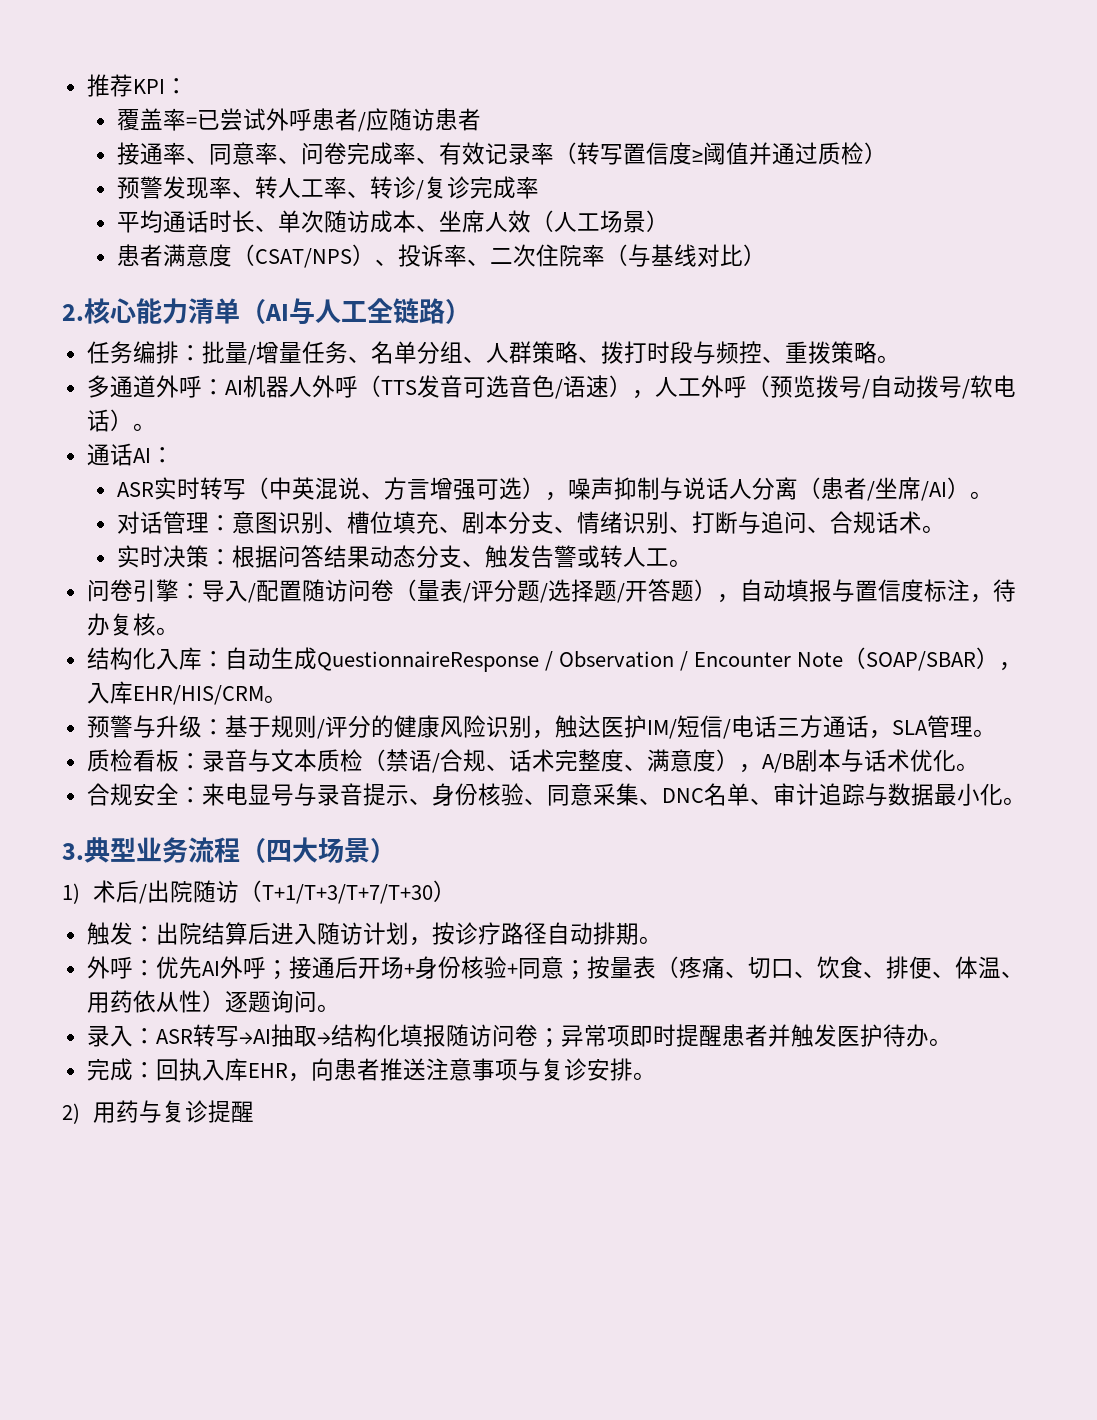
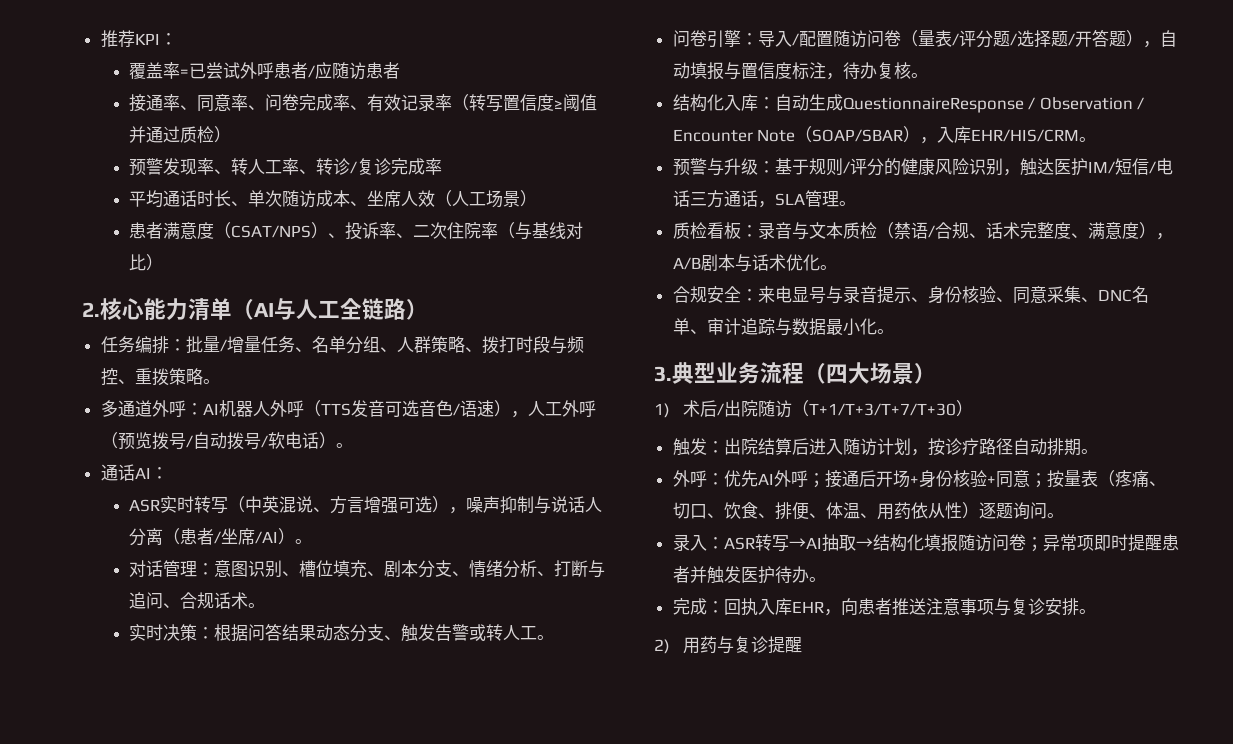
- 对话管理：意图识别、槽位填充、剧本分支、情绪识别、打断与追问、合规话术。
+ 对话管理：意图识别、槽位填充、剧本分支、情绪分析、打断与追问、合规话术。

